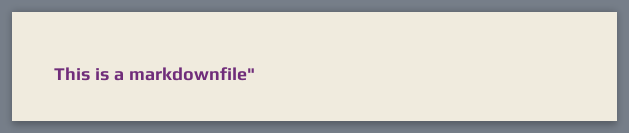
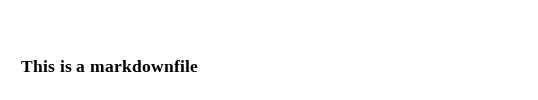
- This is a markdownfile"
+ This is a markdownfile

